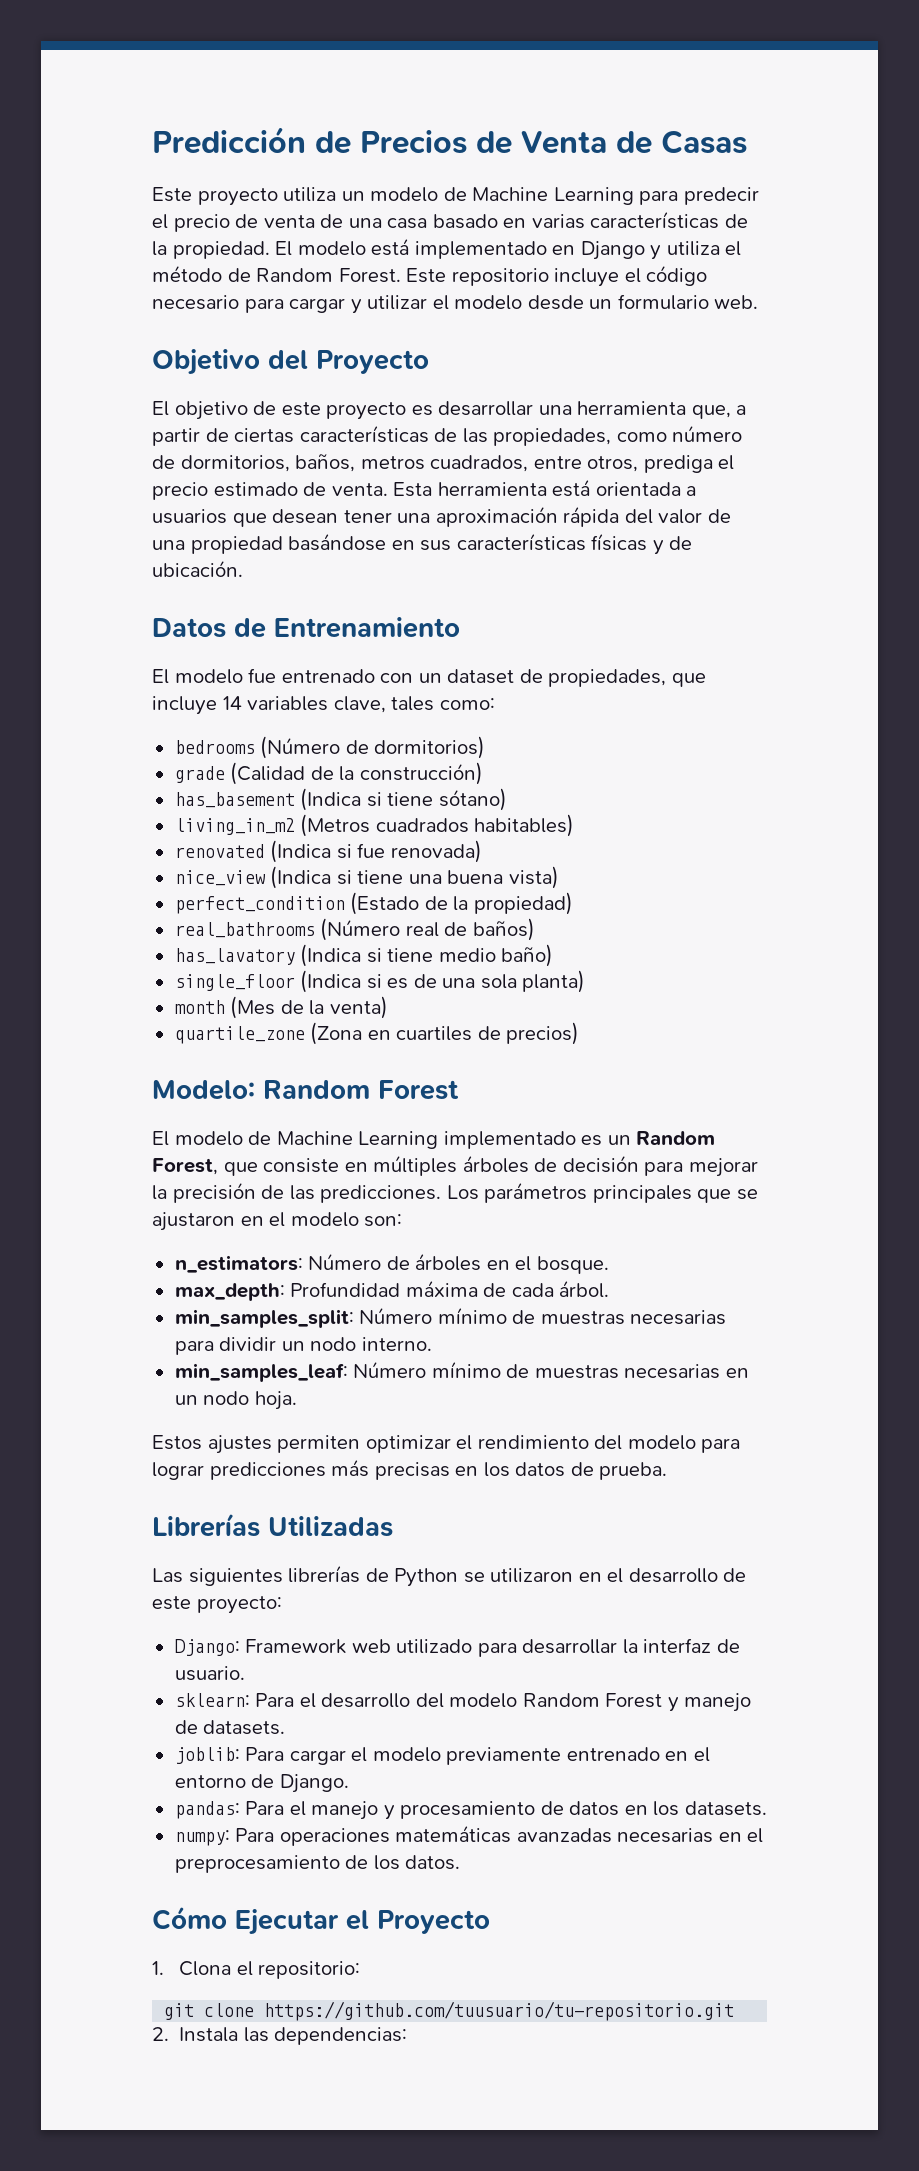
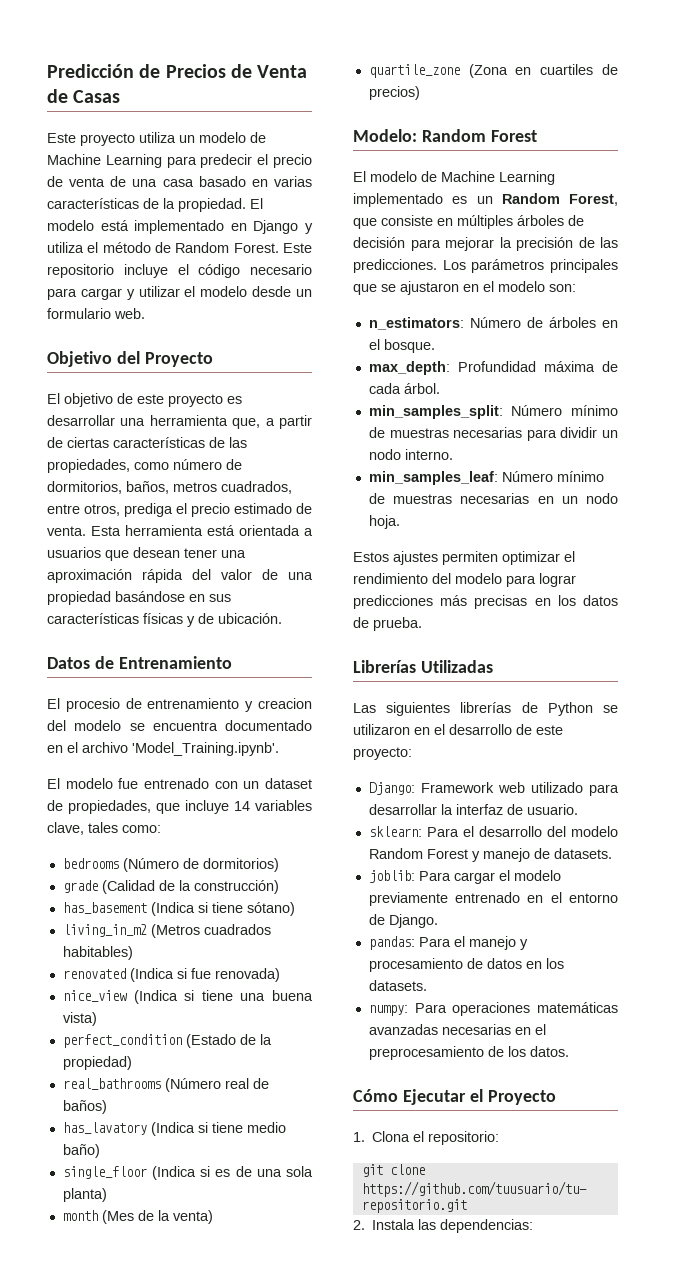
+ El procesio de entrenamiento y creacion del modelo se encuentra documentado en el archivo 'Model_Training.ipynb'.

